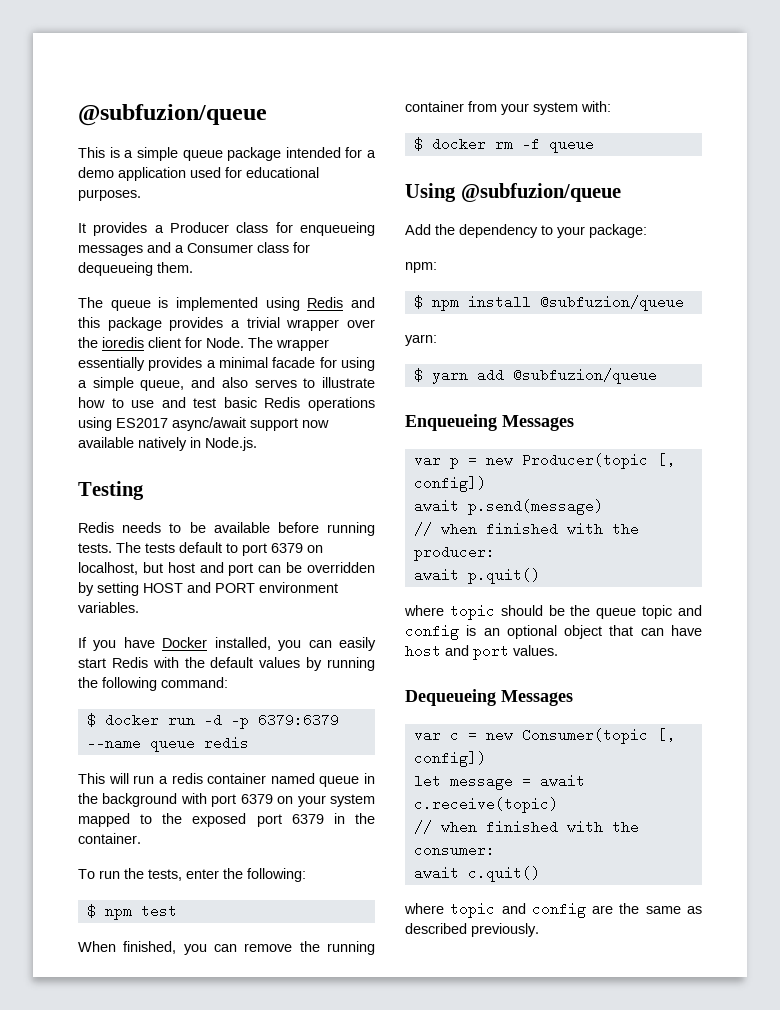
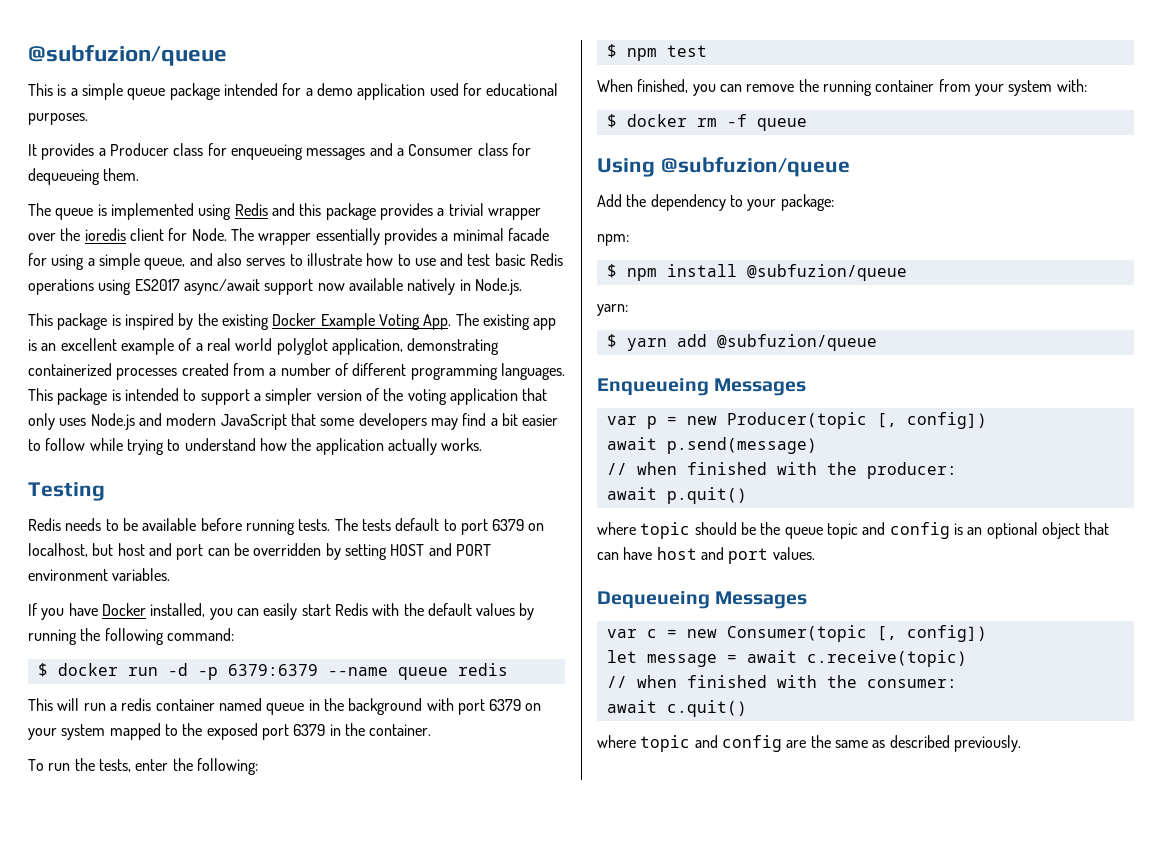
+ This package is inspired by the existing Docker Example Voting App. The existing app is an excellent example of a real world polyglot application, demonstrating containerized processes created from a number of different programming languages. This package is intended to support a simpler version of the voting application that only uses Node.js and modern JavaScript that some developers may find a bit easier to follow while trying to understand how the application actually works.

